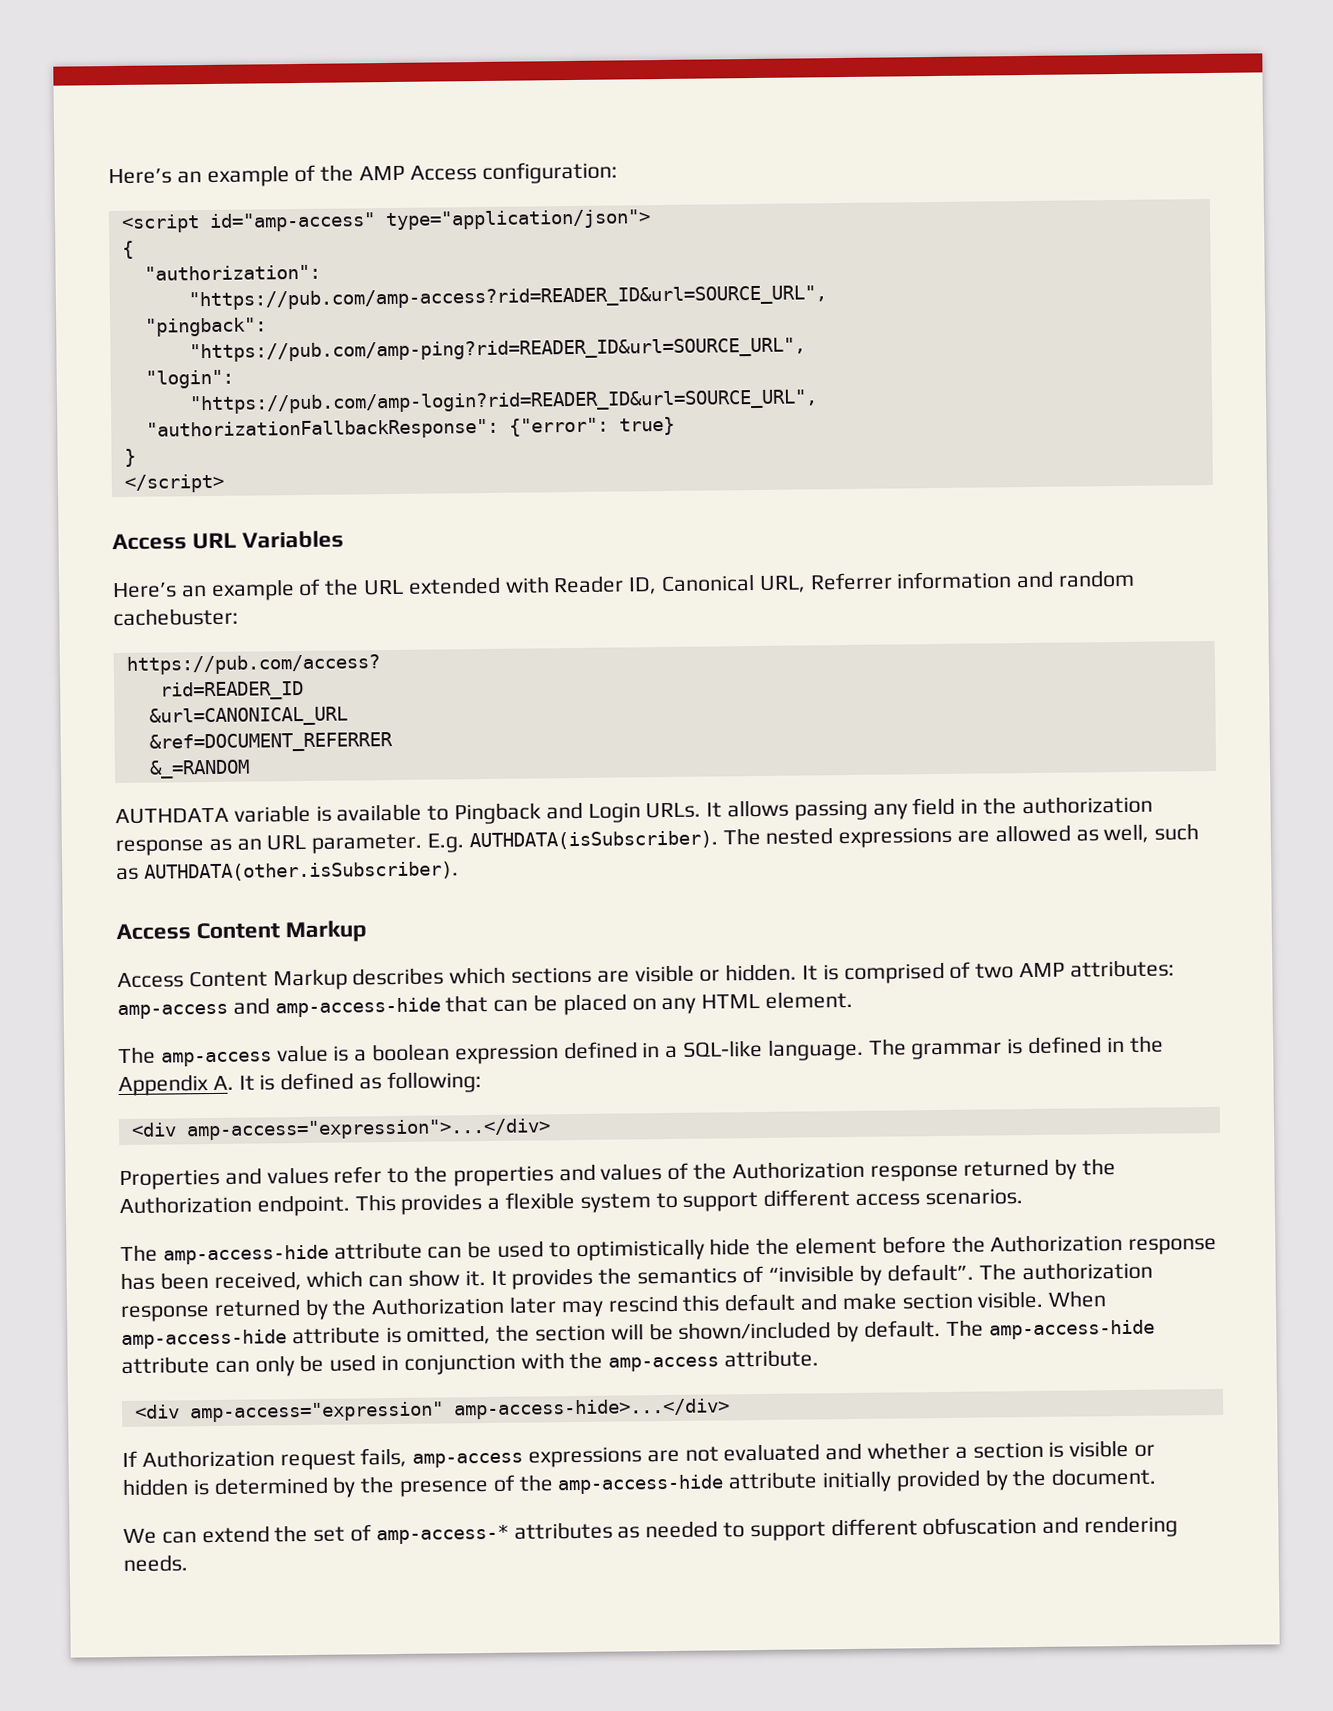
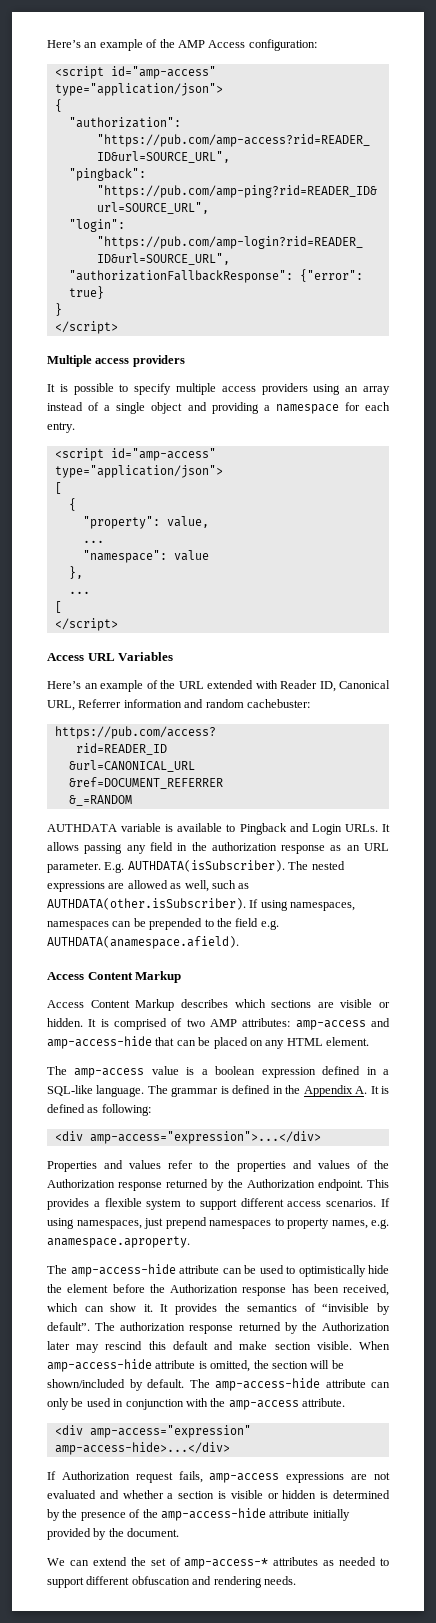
+ Multiple access providers
+ It is possible to specify multiple access providers using an array instead of a single object and providing a namespace for each entry.
+ <script id="amp-access" type="application/json">
+ [
+ {
+ "property": value,
+ ...
+ "namespace": value
+ },
+ ...
+ [
+ </script>
- The nested expressions are allowed as well, such as AUTHDATA(other.isSubscriber).
+ The nested expressions are allowed as well, such as AUTHDATA(other.isSubscriber). If using namespaces, namespaces can be prepended to the field e.g. AUTHDATA(anamespace.afield).
+ If using namespaces, just prepend namespaces to property names, e.g. anamespace.aproperty.

